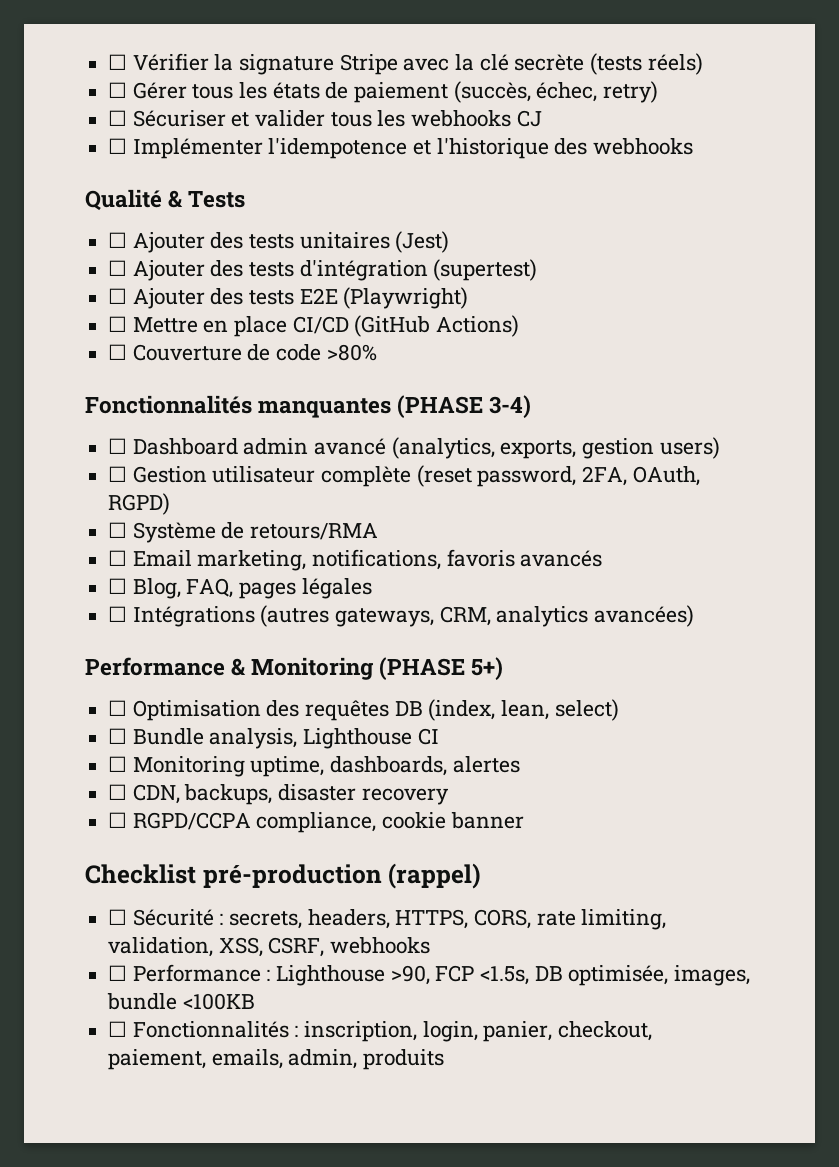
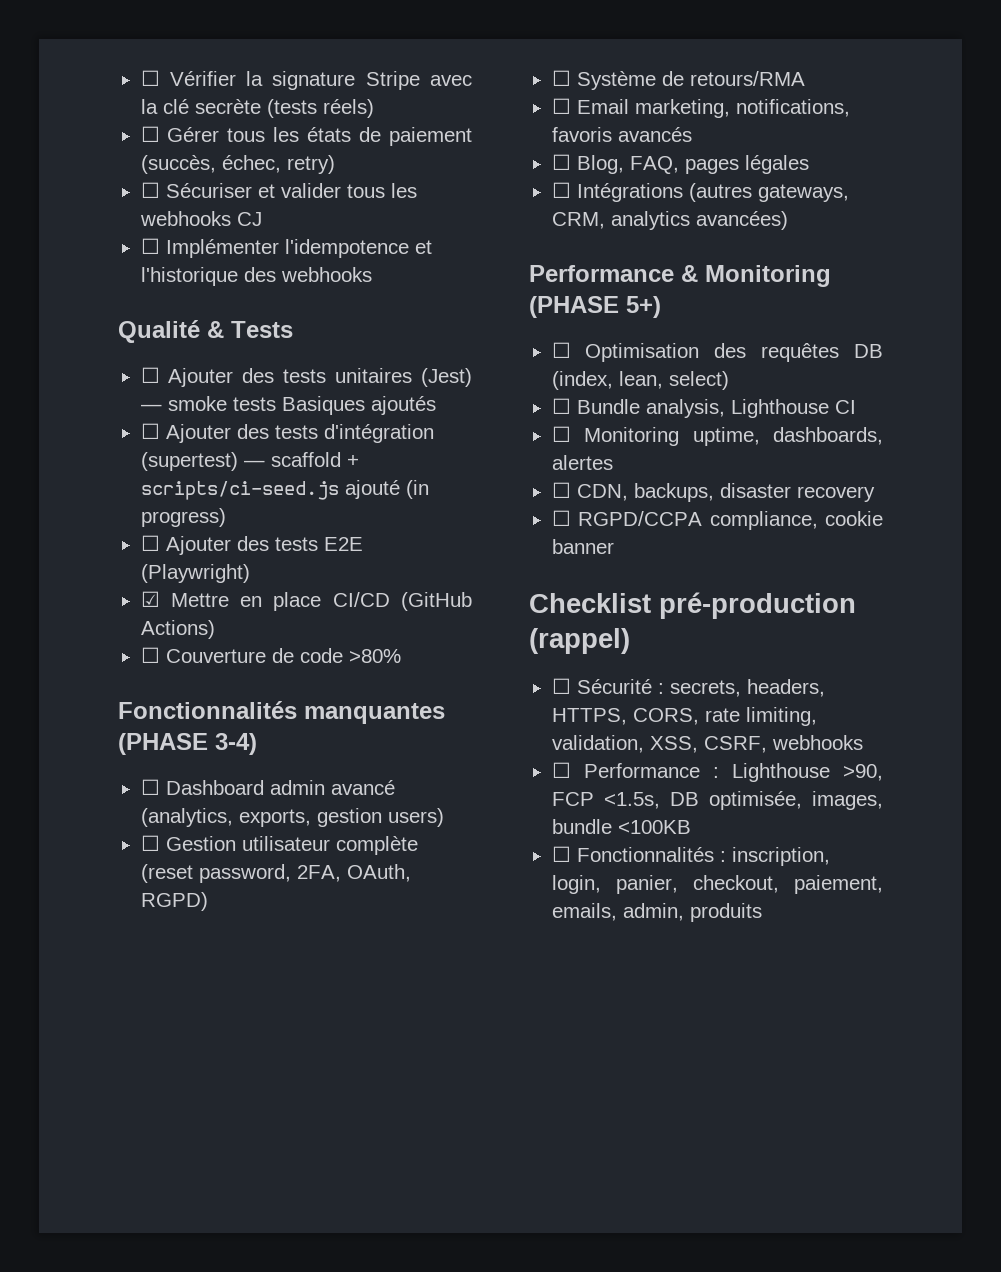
- ☐ Ajouter des tests unitaires (Jest)
+ ☐ Ajouter des tests unitaires (Jest) — smoke tests Basiques ajoutés
- ☐ Ajouter des tests d'intégration (supertest)
+ ☐ Ajouter des tests d'intégration (supertest) — scaffold + scripts/ci-seed.js ajouté (in progress)
- ☐ Mettre en place CI/CD (GitHub Actions)
+ ☑ Mettre en place CI/CD (GitHub Actions)

